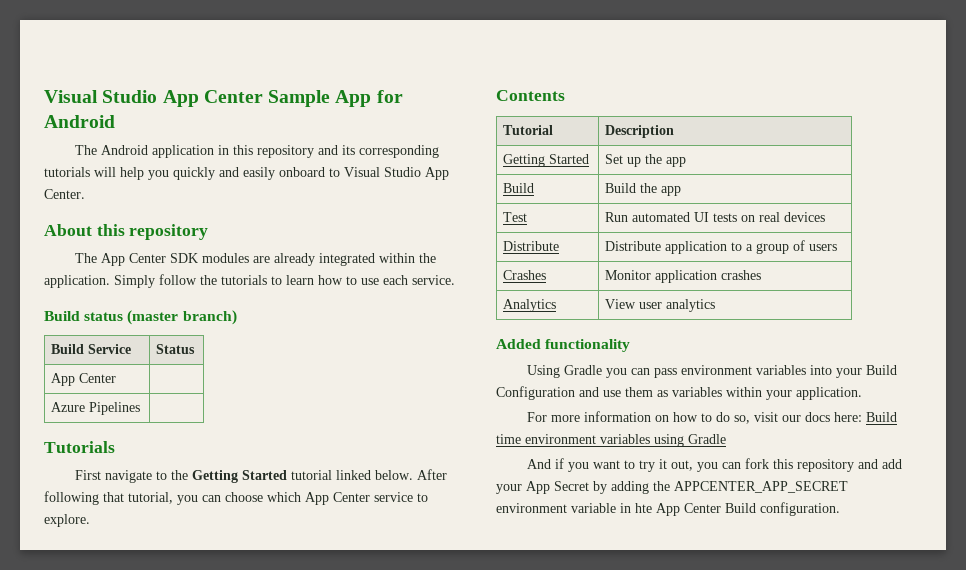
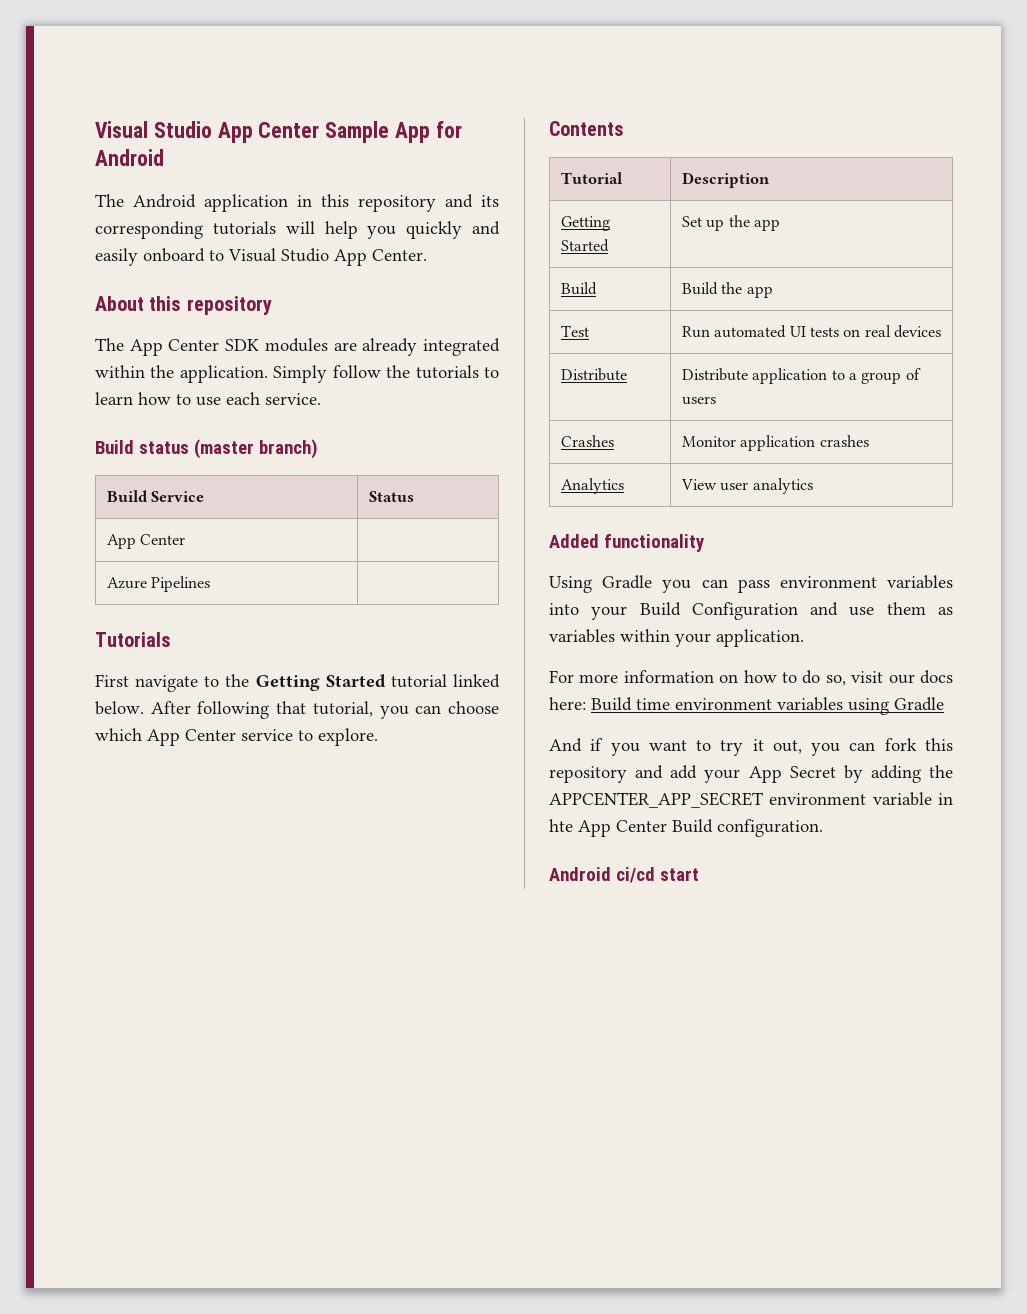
+ Android ci/cd start

